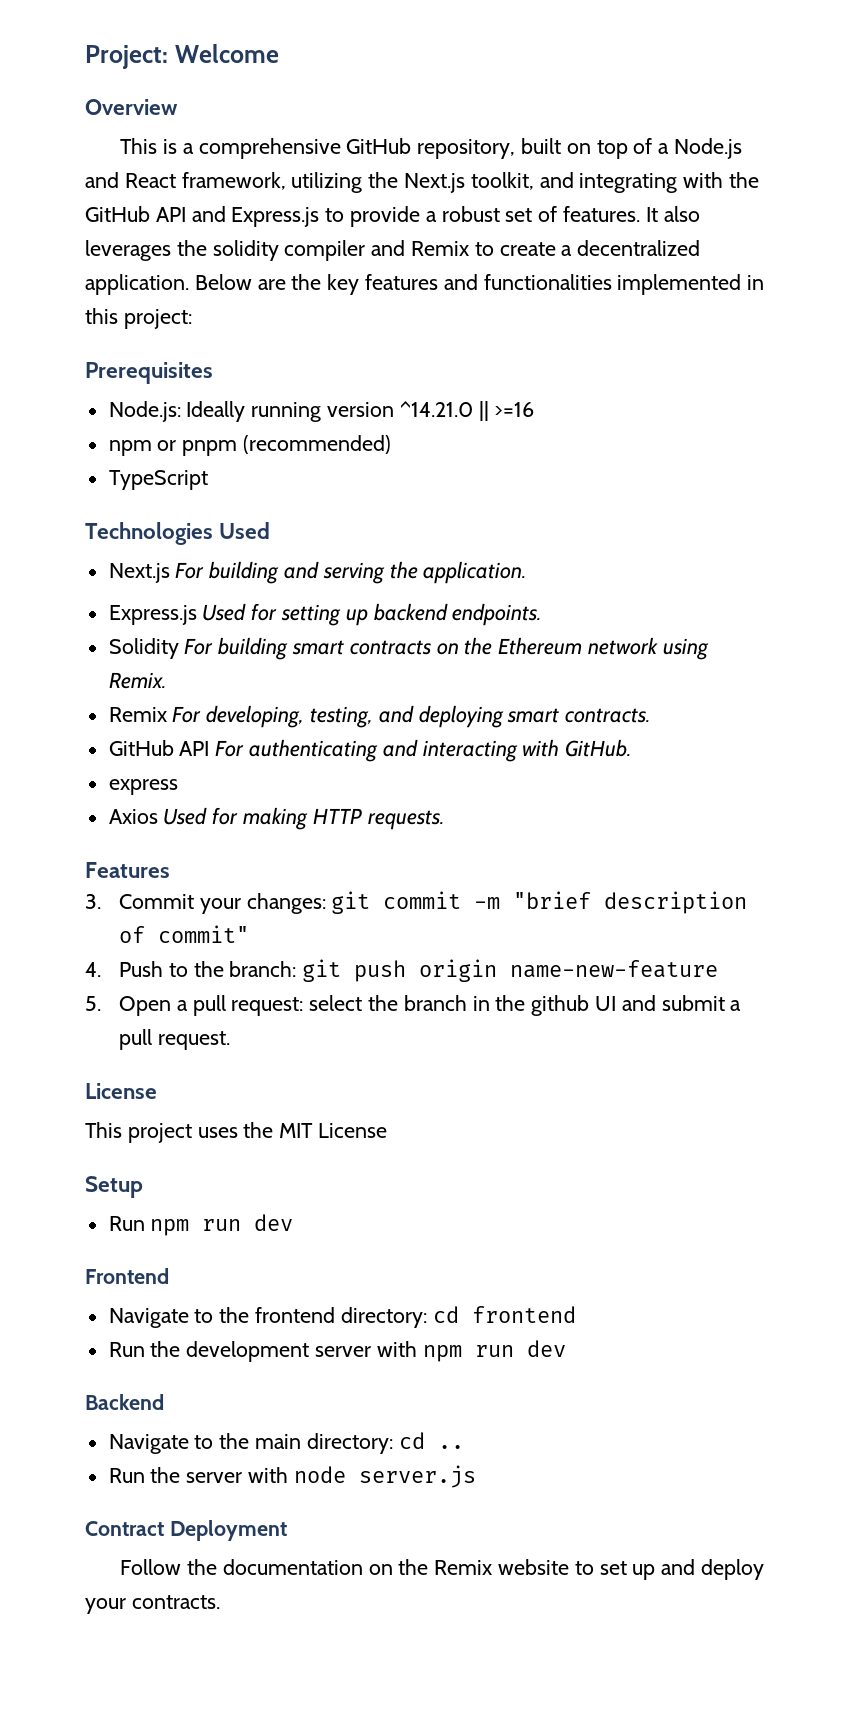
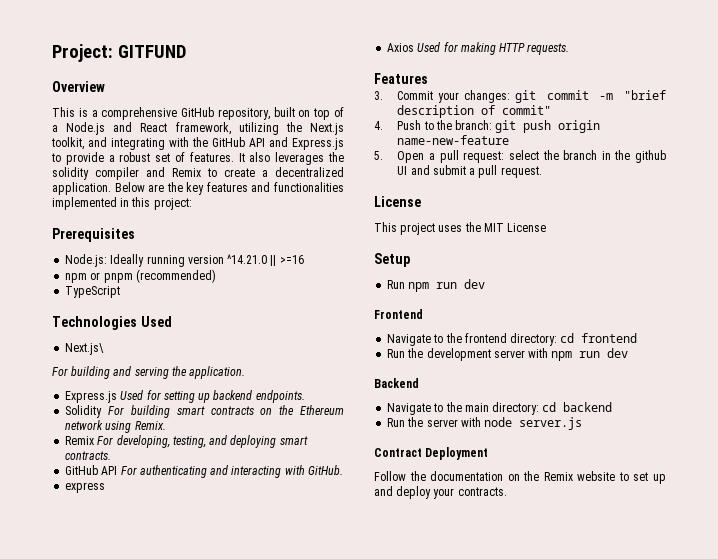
- Project: Welcome
+ Project: GITFUND
- Next.js For building and serving the application.
+ Next.js\
+ For building and serving the application.
- Navigate to the main directory: cd ..
+ Navigate to the main directory: cd backend

